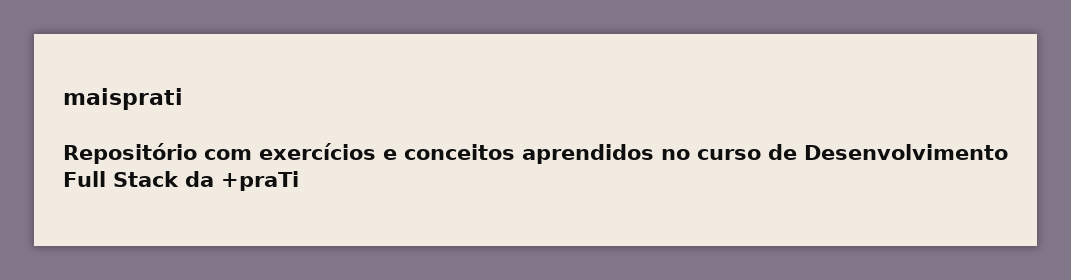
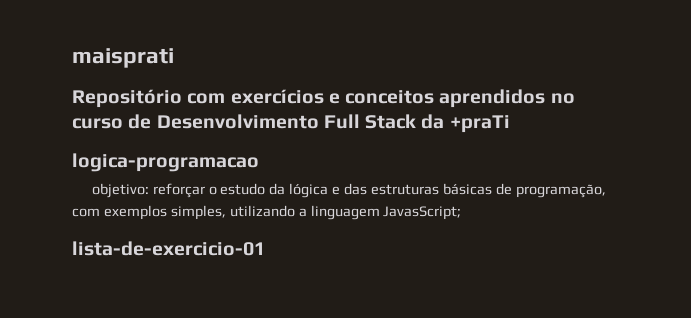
+ logica-programacao
+ objetivo: reforçar o estudo da lógica e das estruturas básicas de programação, com exemplos simples, utilizando a linguagem JavasScript;
+ lista-de-exercicio-01

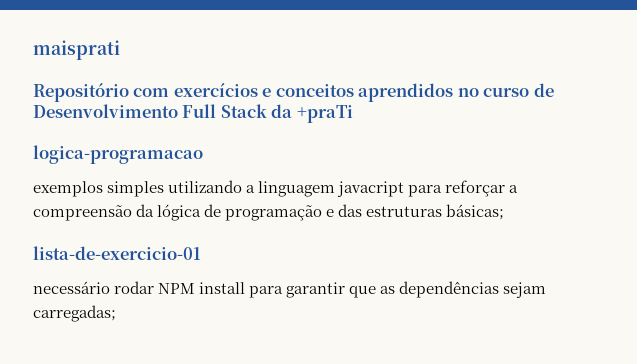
- objetivo: reforçar o estudo da lógica e das estruturas básicas de programação, com exemplos simples, utilizando a linguagem JavasScript;
+ exemplos simples utilizando a linguagem javacript para reforçar a compreensão da lógica de programação e das estruturas básicas;
  lista-de-exercicio-01
+ necessário rodar NPM install para garantir que as dependências sejam carregadas;

